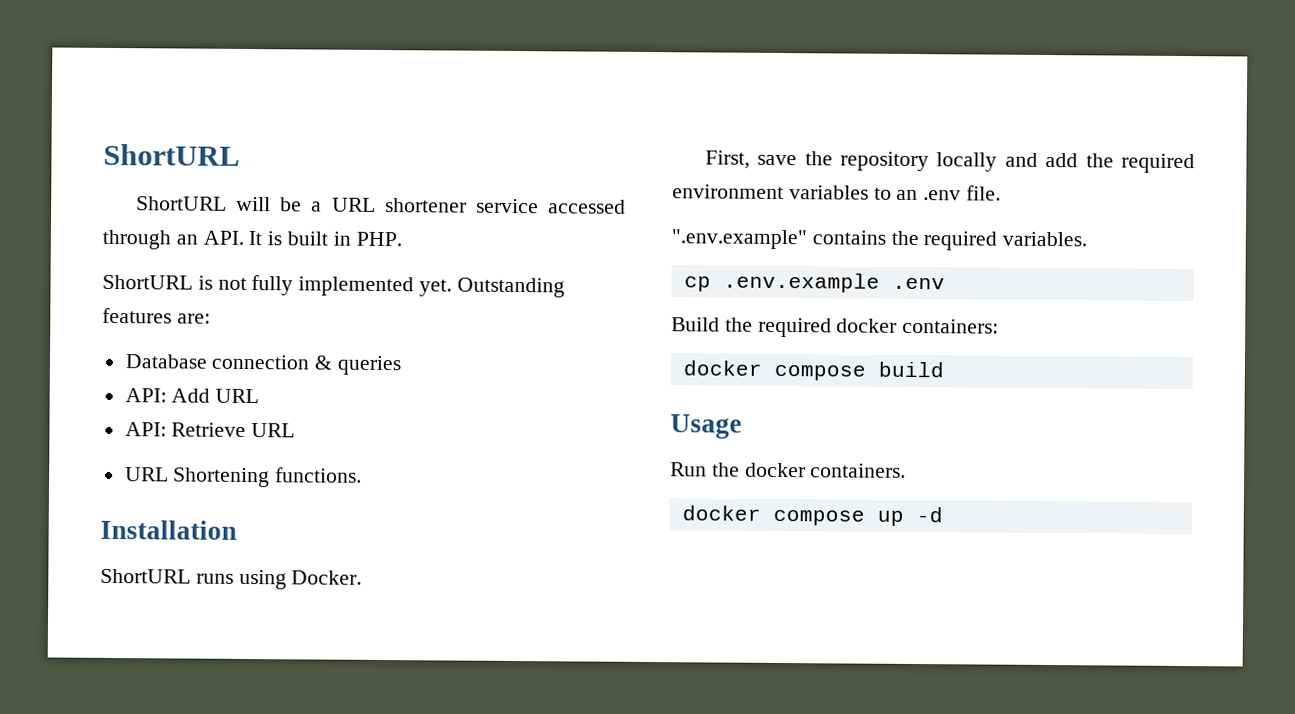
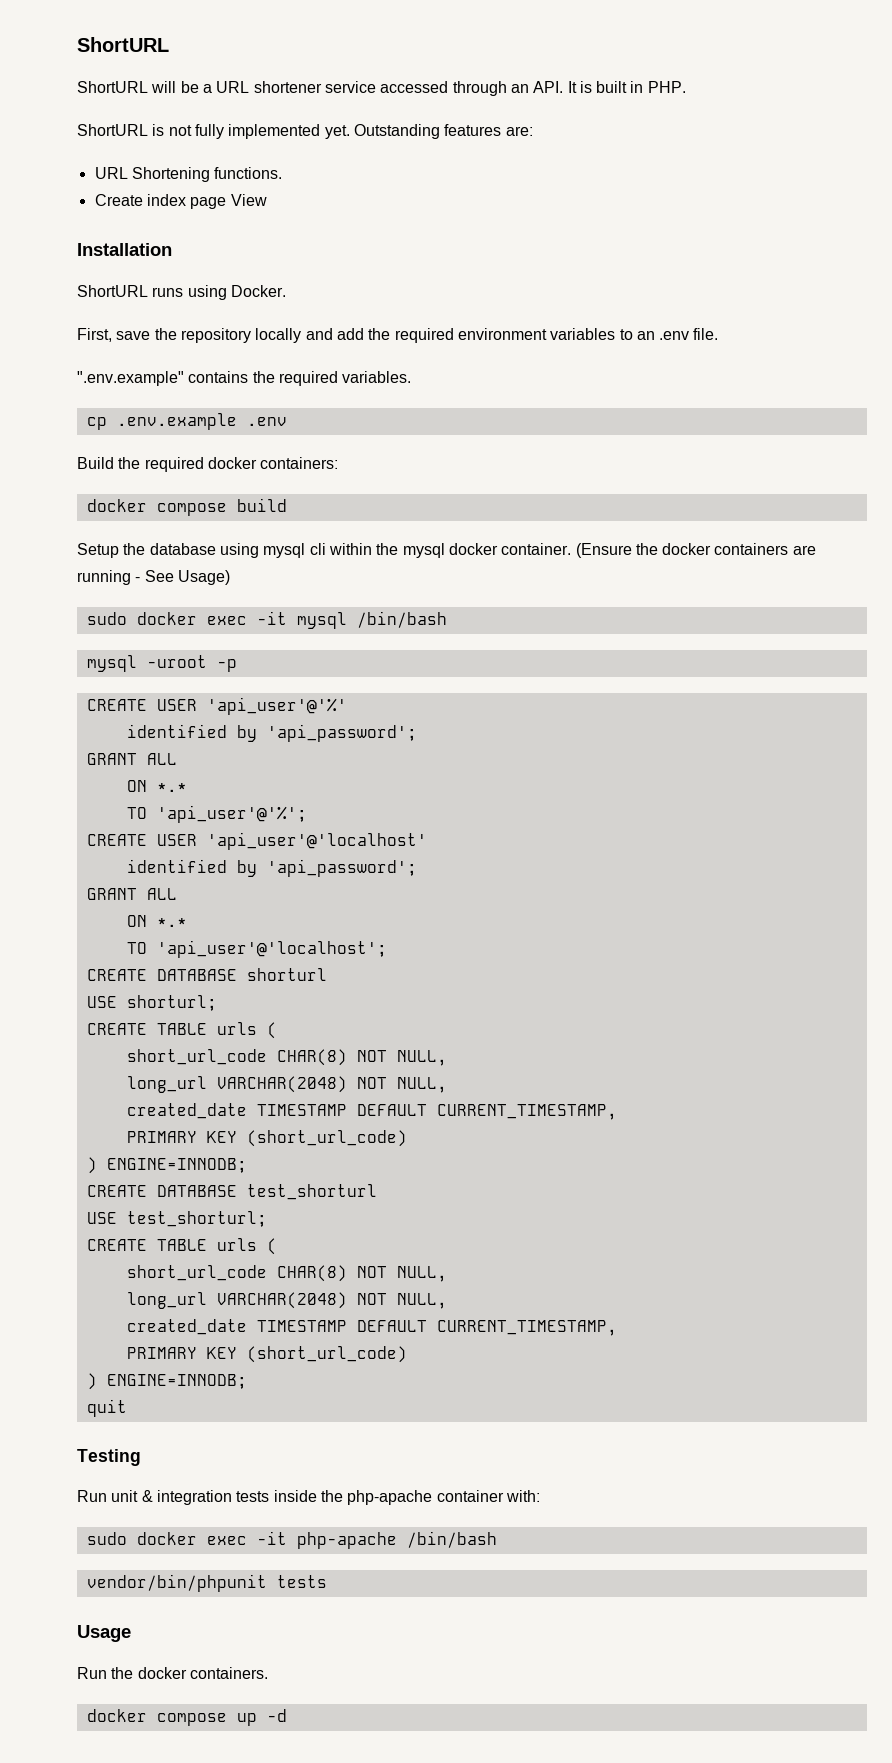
- Database connection & queries
- API: Add URL
- API: Retrieve URL
+ Create index page View
+ Setup the database using mysql cli within the mysql docker container. (Ensure the docker containers are running - See Usage)
+ sudo docker exec -it mysql /bin/bash
+ mysql -uroot -p
+ CREATE USER 'api_user'@'%'
+ identified by 'api_password';
+ GRANT ALL
+ ON *.*
+ TO 'api_user'@'%';
+ CREATE USER 'api_user'@'localhost'
+ identified by 'api_password';
+ GRANT ALL
+ ON *.*
+ TO 'api_user'@'localhost';
+ CREATE DATABASE shorturl
+ USE shorturl;
+ CREATE TABLE urls (
+ short_url_code CHAR(8) NOT NULL,
+ long_url VARCHAR(2048) NOT NULL,
+ created_date TIMESTAMP DEFAULT CURRENT_TIMESTAMP,
+ PRIMARY KEY (short_url_code)
+ ) ENGINE=INNODB;
+ CREATE DATABASE test_shorturl
+ USE test_shorturl;
+ CREATE TABLE urls (
+ short_url_code CHAR(8) NOT NULL,
+ long_url VARCHAR(2048) NOT NULL,
+ created_date TIMESTAMP DEFAULT CURRENT_TIMESTAMP,
+ PRIMARY KEY (short_url_code)
+ ) ENGINE=INNODB;
+ quit
+ Testing
+ Run unit & integration tests inside the php-apache container with:
+ sudo docker exec -it php-apache /bin/bash
+ vendor/bin/phpunit tests

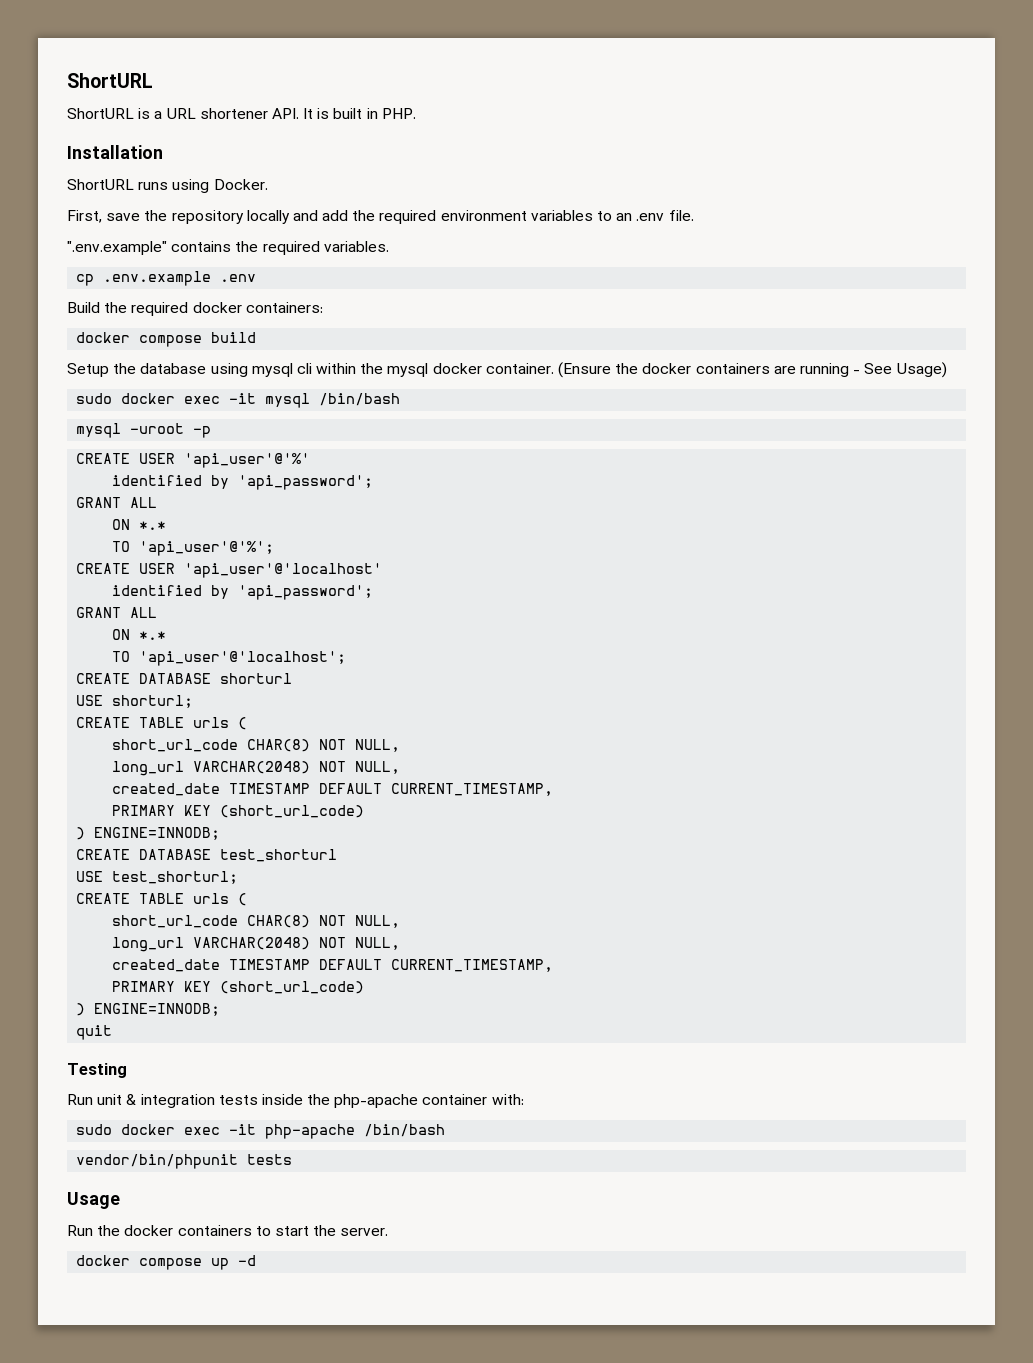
- ShortURL will be a URL shortener service accessed through an API. It is built in PHP.
+ ShortURL is a URL shortener API. It is built in PHP.
- ShortURL is not fully implemented yet. Outstanding features are:
- URL Shortening functions.
- Create index page View
- Run the docker containers.
+ Run the docker containers to start the server.

